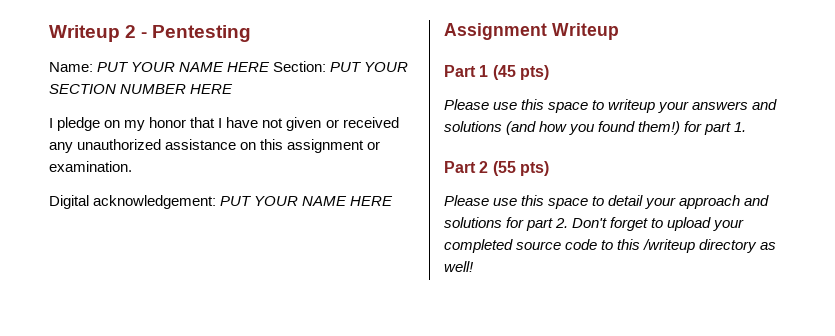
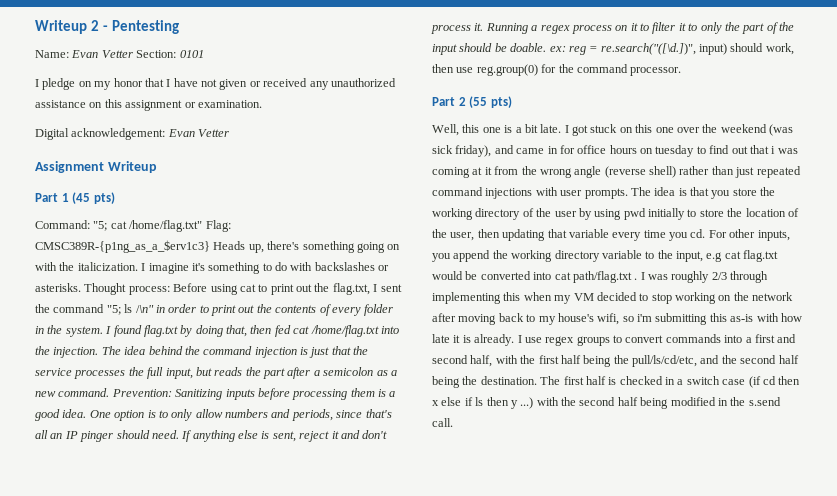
- Name: PUT YOUR NAME HERE Section: PUT YOUR SECTION NUMBER HERE
+ Name: Evan Vetter Section: 0101
- Digital acknowledgement: PUT YOUR NAME HERE
+ Digital acknowledgement: Evan Vetter
- Please use this space to writeup your answers and solutions (and how you found them!) for part 1.
+ Command: "5; cat /home/flag.txt" Flag: CMSC389R-{p1ng_as_a_$erv1c3} Heads up, there's something going on with the italicization. I imagine it's something to do with backslashes or asterisks. Thought process: Before using cat to print out the flag.txt, I sent the command "5; ls /\n" in order to print out the contents of every folder in the system. I found flag.txt by doing that, then fed cat /home/flag.txt into the injection. The idea behind the command injection is just that the service processes the full input, but reads the part after a semicolon as a new command. Prevention: Sanitizing inputs before processing them is a good idea. One option is to only allow numbers and periods, since that's all an IP pinger should need. If anything else is sent, reject it and don't process it. Running a regex process on it to filter it to only the part of the input should be doable. ex: reg = re.search("([\d.])", input) should work, then use reg.group(0) for the command processor.
  Part 2 (55 pts)
- Please use this space to detail your approach and solutions for part 2. Don't forget to upload your completed source code to this /writeup directory as well!
+ Well, this one is a bit late. I got stuck on this one over the weekend (was sick friday), and came in for office hours on tuesday to find out that i was coming at it from the wrong angle (reverse shell) rather than just repeated command injections with user prompts. The idea is that you store the working directory of the user by using pwd initially to store the location of the user, then updating that variable every time you cd. For other inputs, you append the working directory variable to the input, e.g cat flag.txt would be converted into cat path/flag.txt . I was roughly 2/3 through implementing this when my VM decided to stop working on the network after moving back to my house's wifi, so i'm submitting this as-is with how late it is already. I use regex groups to convert commands into a first and second half, with the first half being the pull/ls/cd/etc, and the second half being the destination. The first half is checked in a switch case (if cd then x else if ls then y ...) with the second half being modified in the s.send call.

